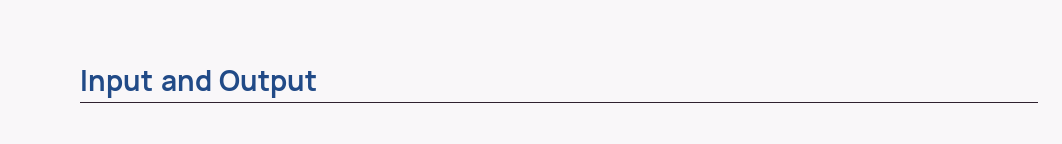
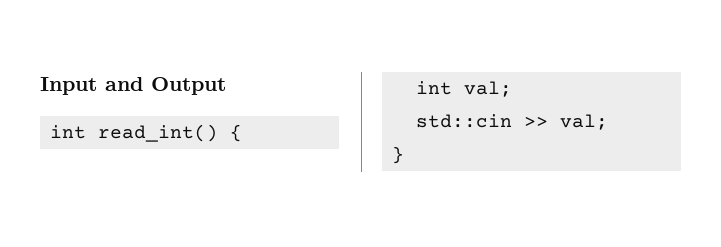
+ int read_int() {
+ int val;
+ std::cin >> val;
+ }

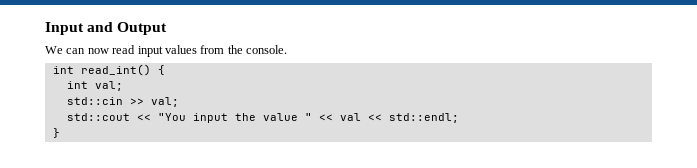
+ We can now read input values from the console.
+ std::cout << "You input the value " << val << std::endl;

